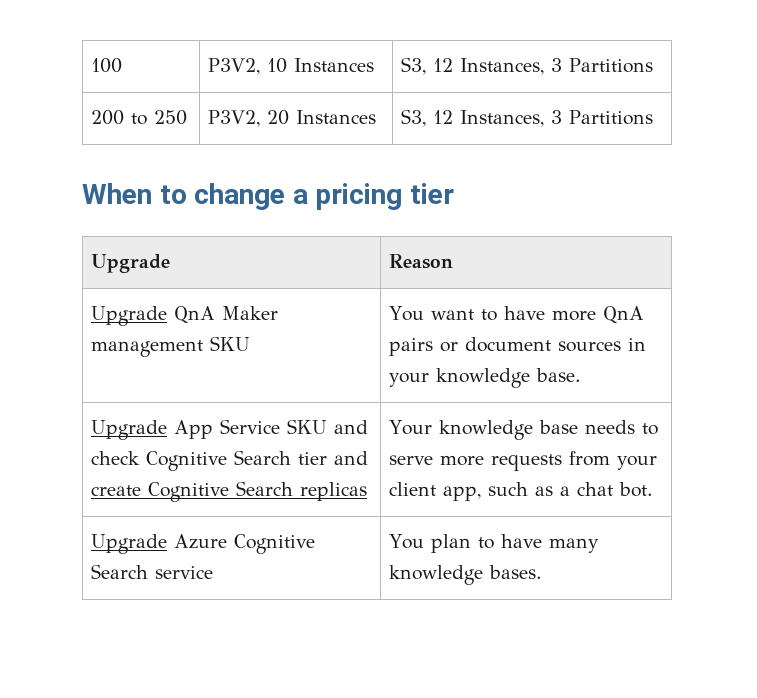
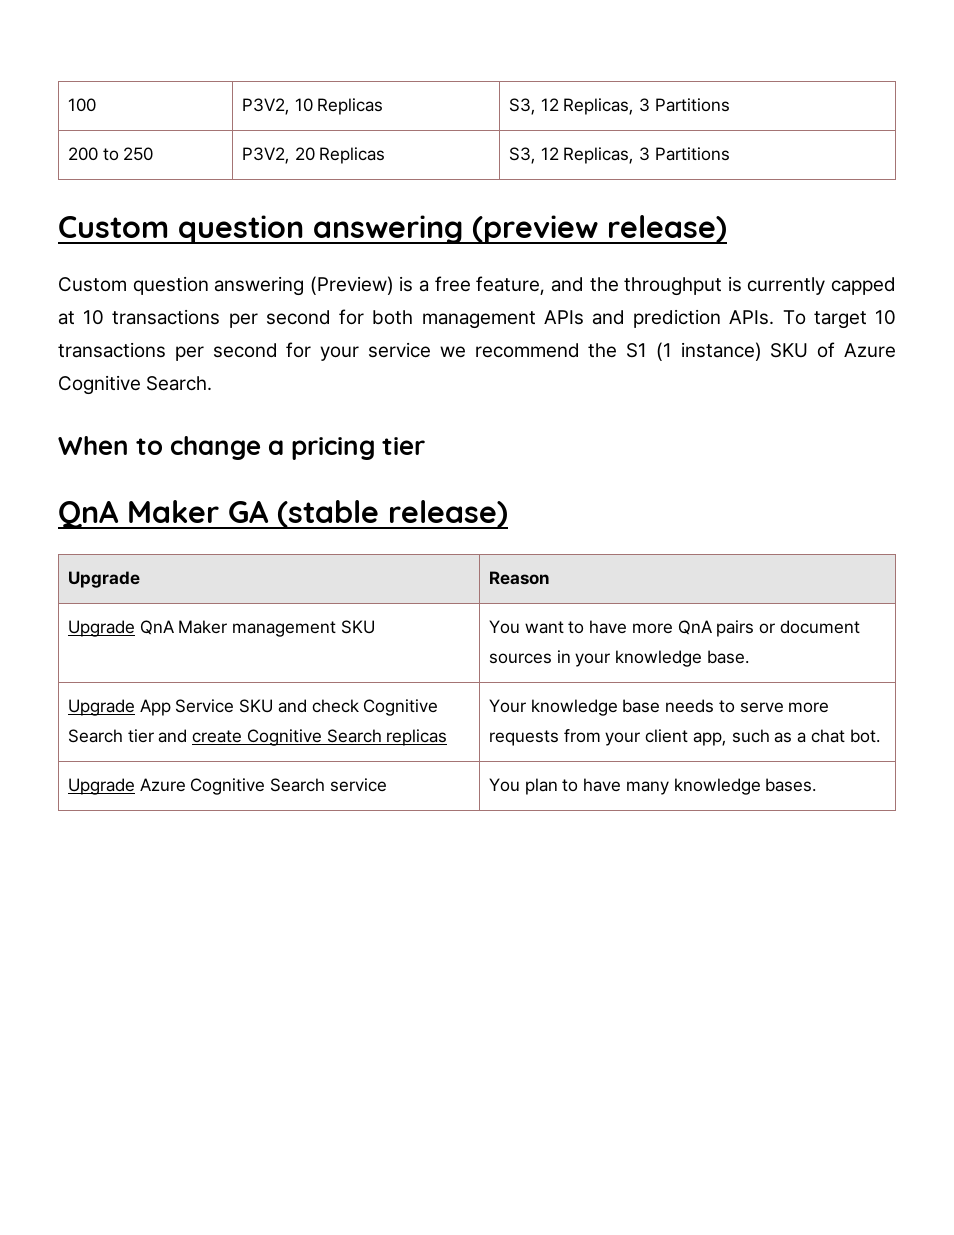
- 100 | P3V2, 10 Instances | S3, 12 Instances, 3 Partitions
+ 100 | P3V2, 10 Replicas | S3, 12 Replicas, 3 Partitions
- 200 to 250 | P3V2, 20 Instances | S3, 12 Instances, 3 Partitions
+ 200 to 250 | P3V2, 20 Replicas | S3, 12 Replicas, 3 Partitions
+ Custom question answering (preview release)
+ Custom question answering (Preview) is a free feature, and the throughput is currently capped at 10 transactions per second for both management APIs and prediction APIs. To target 10 transactions per second for your service we recommend the S1 (1 instance) SKU of Azure Cognitive Search.
+ QnA Maker GA (stable release)

